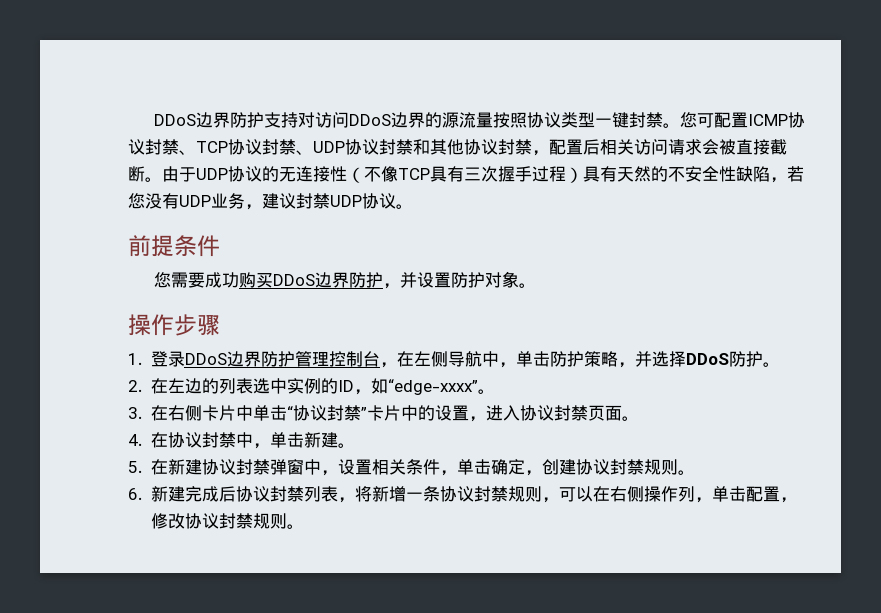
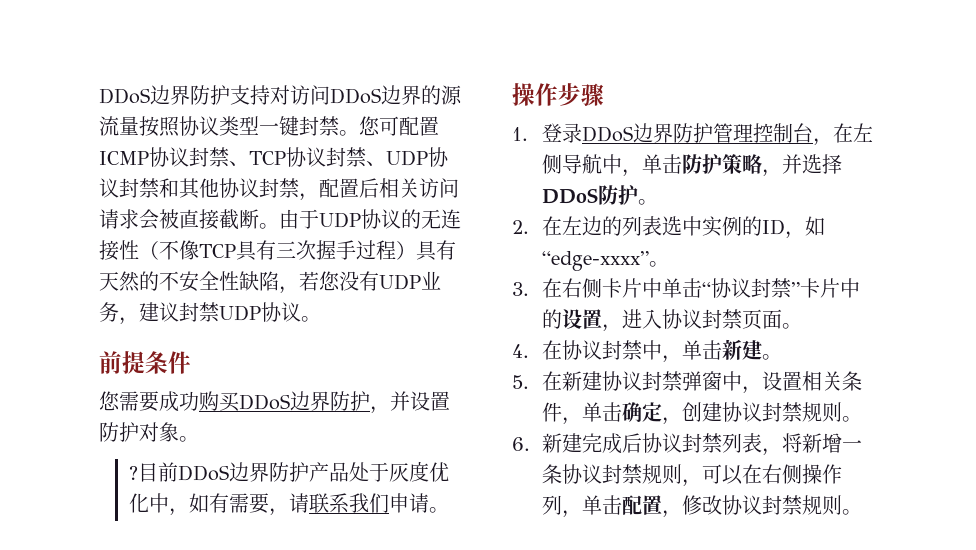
+ ?目前DDoS边界防护产品处于灰度优化中，如有需要，请联系我们申请。

